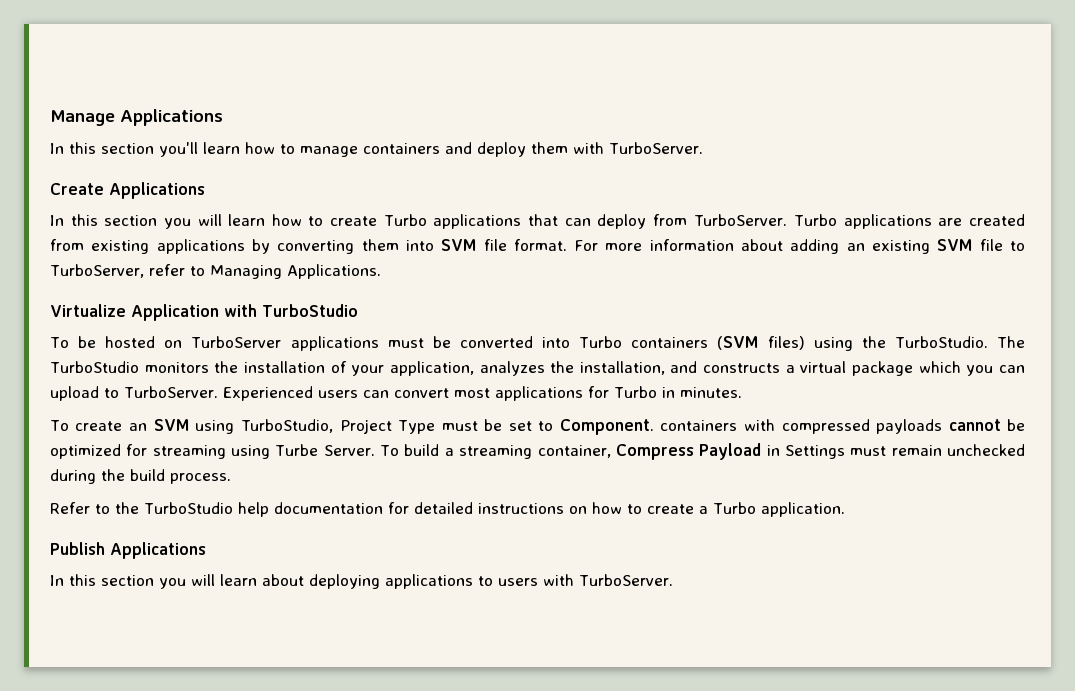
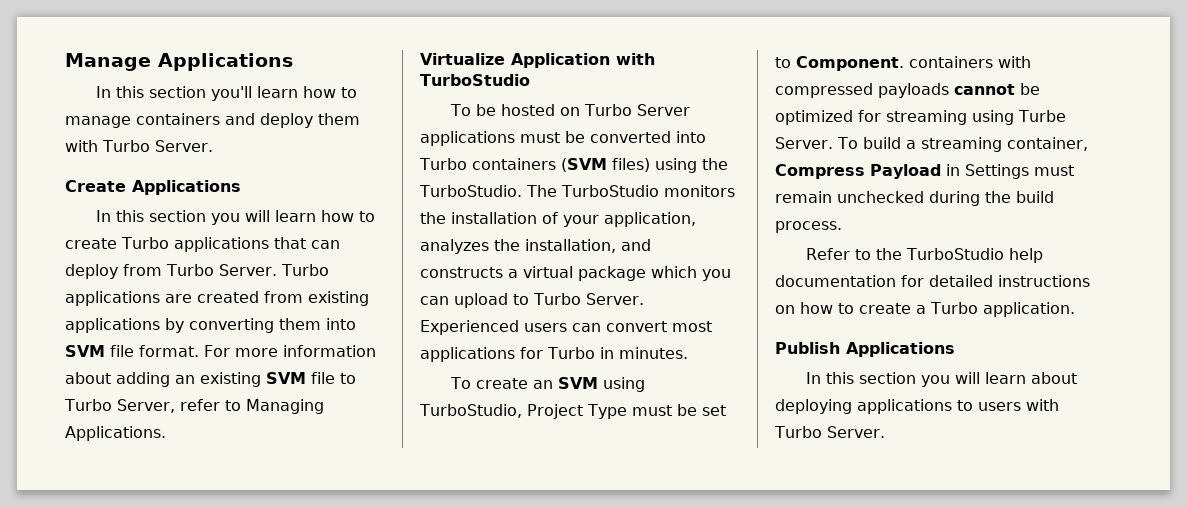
- In this section you'll learn how to manage containers and deploy them with TurboServer.
+ In this section you'll learn how to manage containers and deploy them with Turbo Server.
- In this section you will learn how to create Turbo applications that can deploy from TurboServer.
+ In this section you will learn how to create Turbo applications that can deploy from Turbo Server.
- For more information about adding an existing SVM file to TurboServer, refer to Managing Applications.
+ For more information about adding an existing SVM file to Turbo Server, refer to Managing Applications.
- To be hosted on TurboServer applications must be converted into Turbo containers (SVM files) using the TurboStudio.
+ To be hosted on Turbo Server applications must be converted into Turbo containers (SVM files) using the TurboStudio.
- The TurboStudio monitors the installation of your application, analyzes the installation, and constructs a virtual package which you can upload to TurboServer.
+ The TurboStudio monitors the installation of your application, analyzes the installation, and constructs a virtual package which you can upload to Turbo Server.
- In this section you will learn about deploying applications to users with TurboServer.
+ In this section you will learn about deploying applications to users with Turbo Server.

